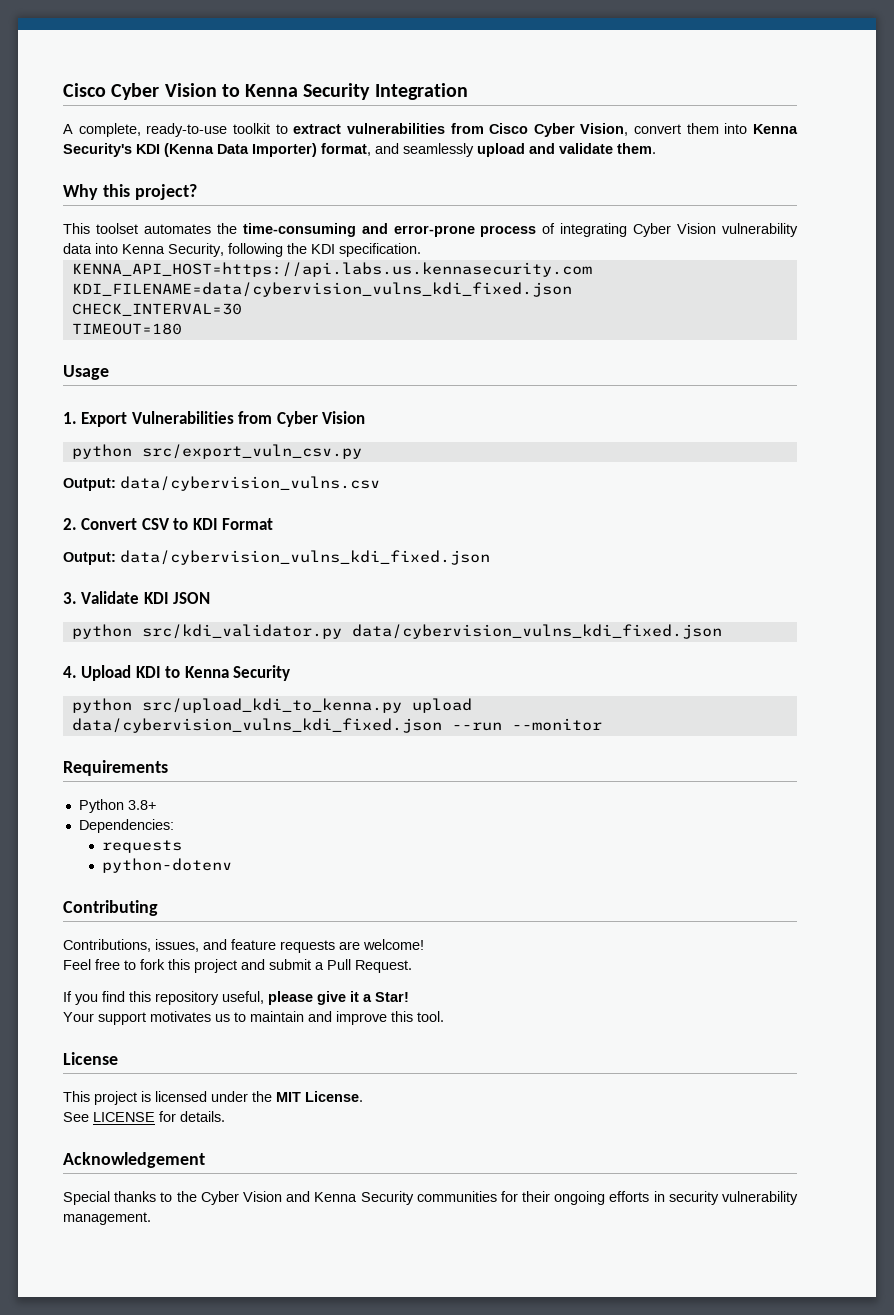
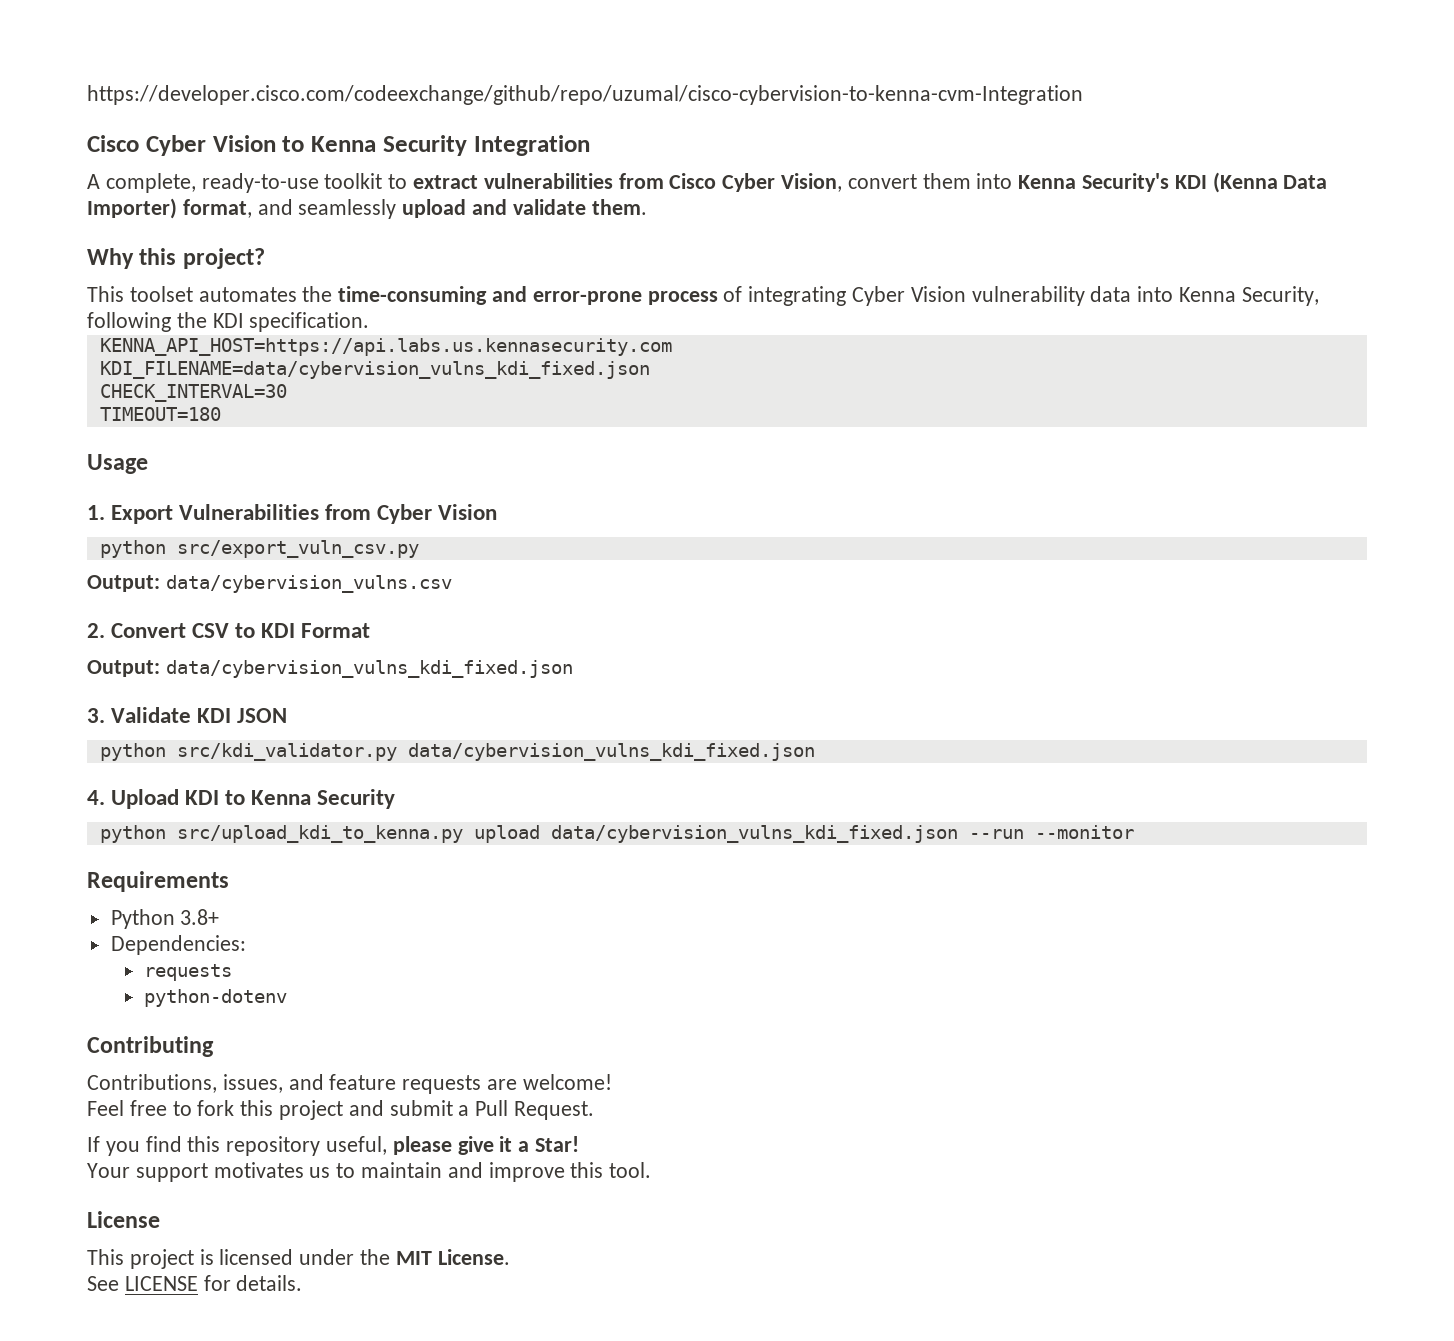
+ https://developer.cisco.com/codeexchange/github/repo/uzumal/cisco-cybervision-to-kenna-cvm-Integration
- Acknowledgement
- Special thanks to the Cyber Vision and Kenna Security communities for their ongoing efforts in security vulnerability management.

